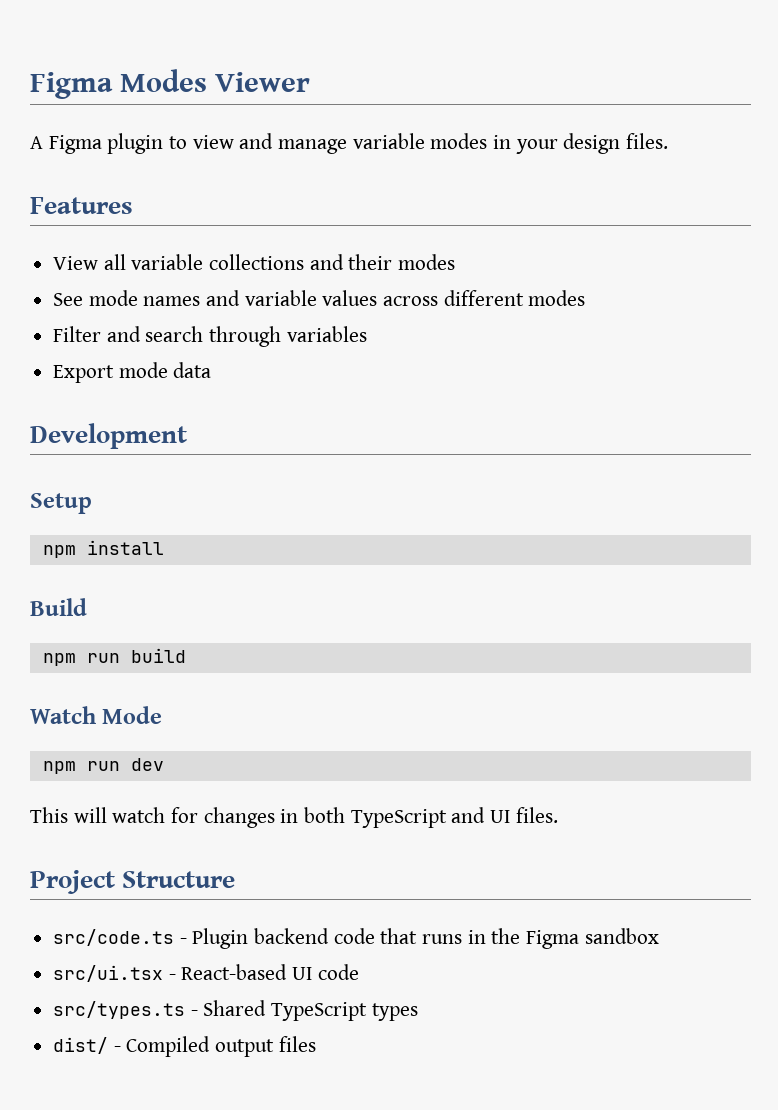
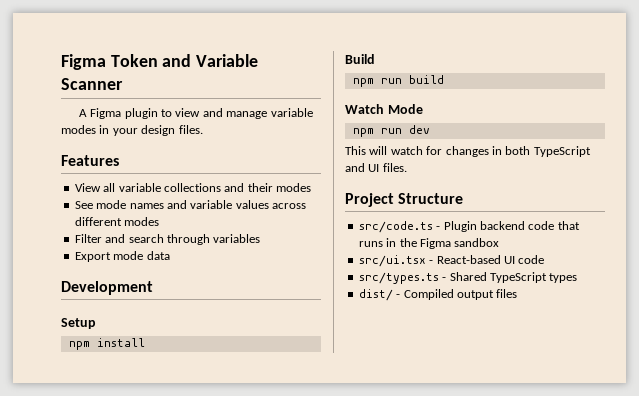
- Figma Modes Viewer
+ Figma Token and Variable Scanner

